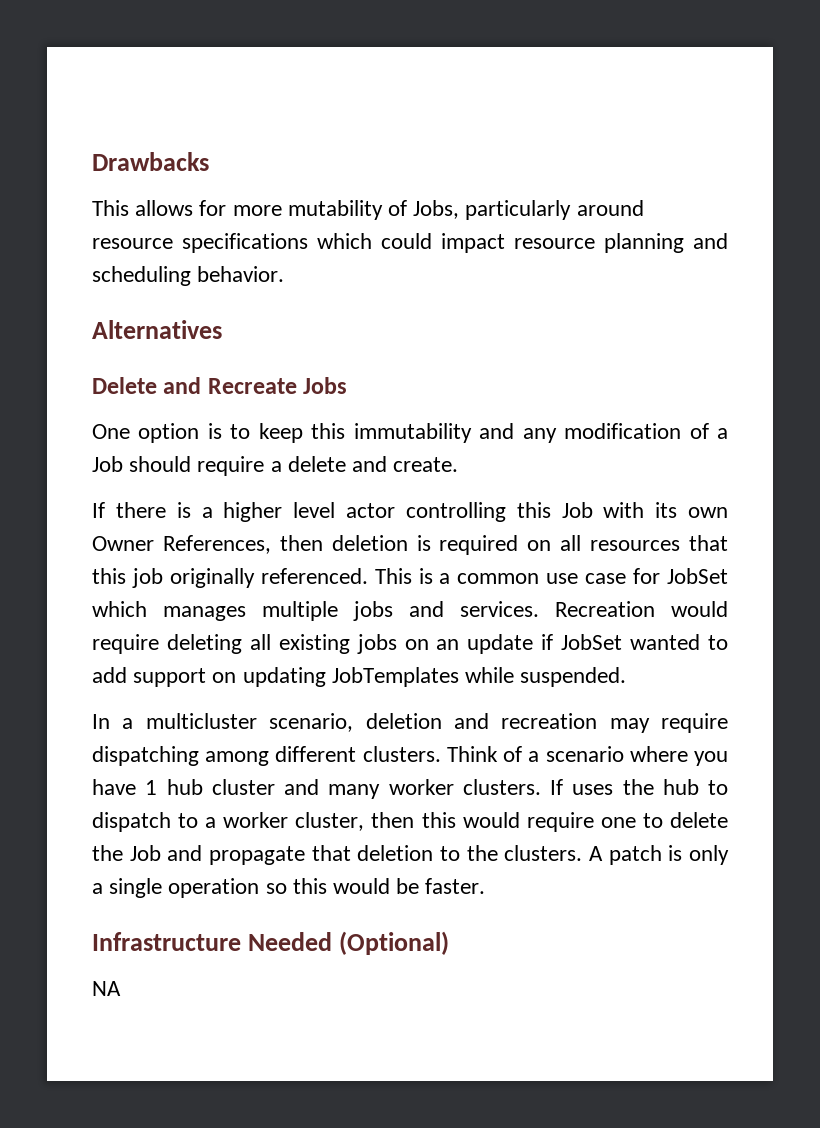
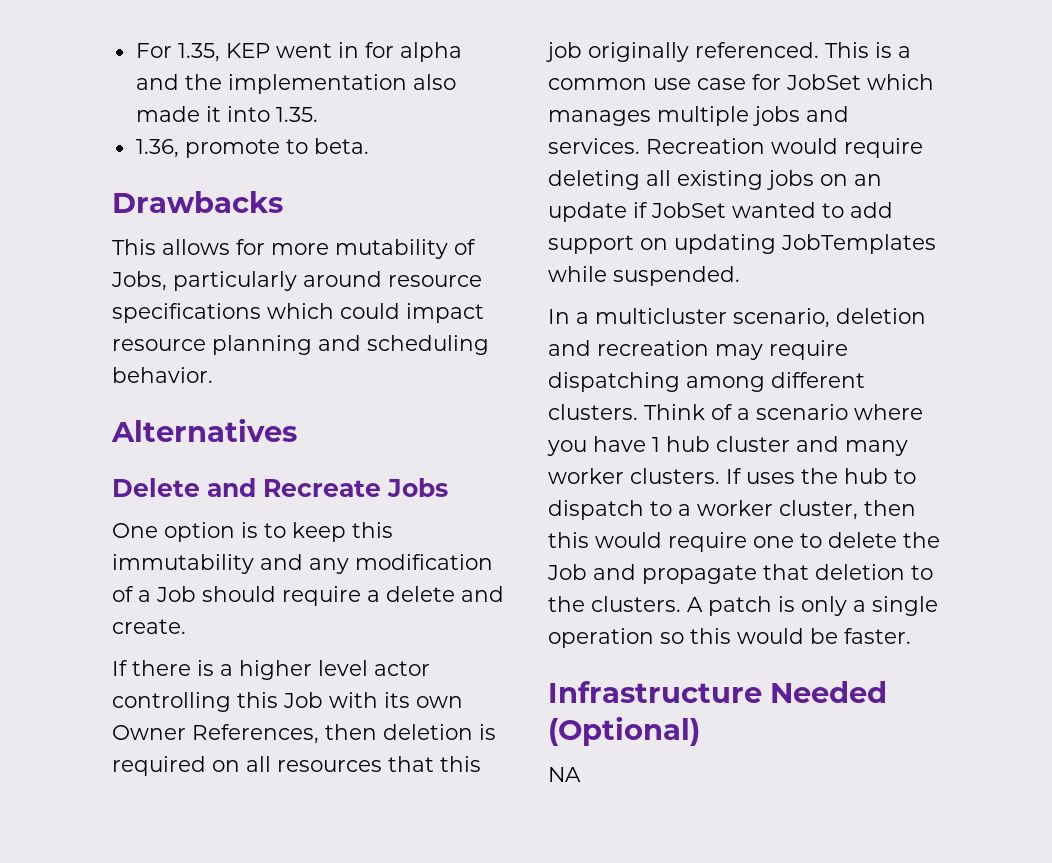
+ For 1.35, KEP went in for alpha and the implementation also made it into 1.35.
+ 1.36, promote to beta.

